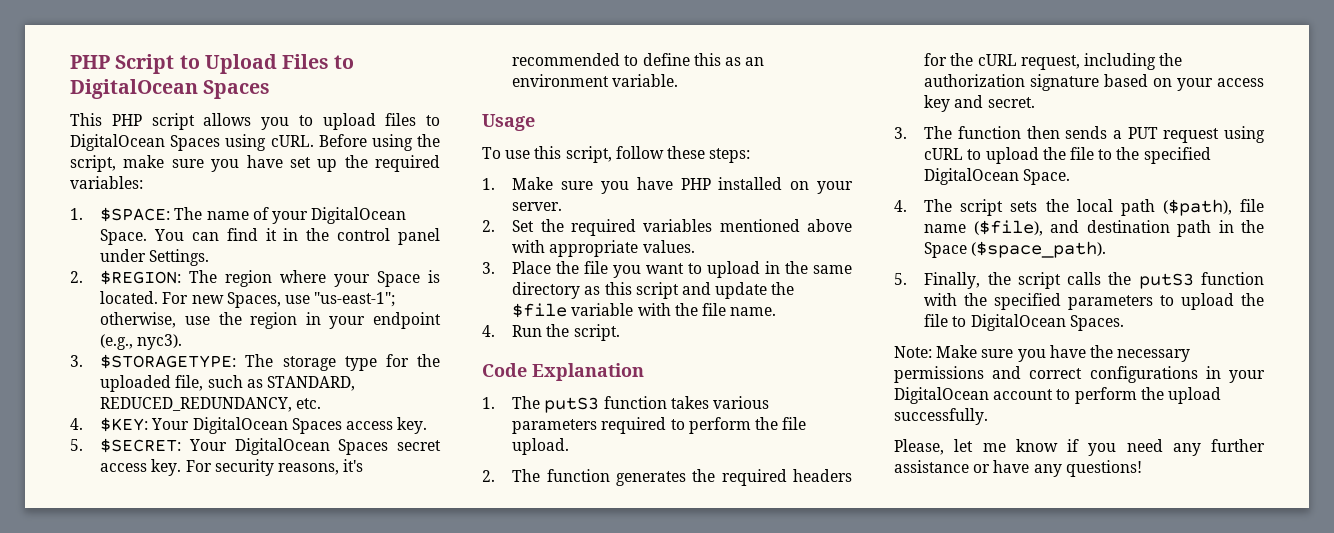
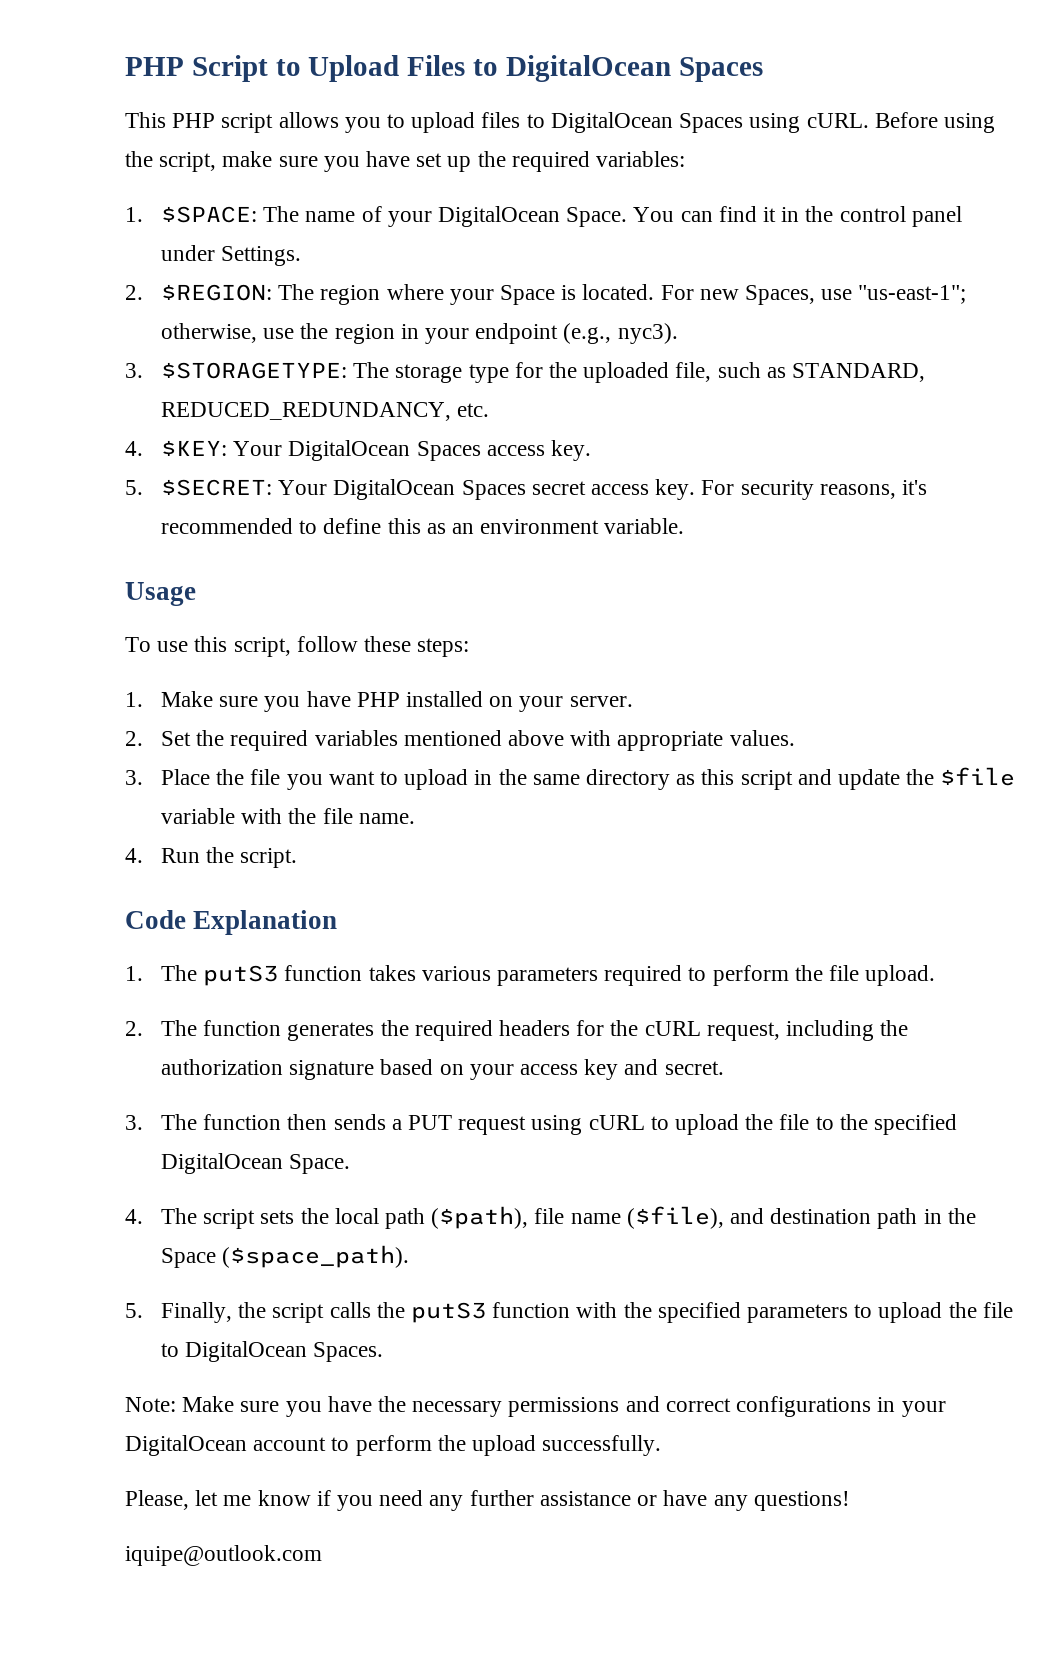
+ iquipe@outlook.com

